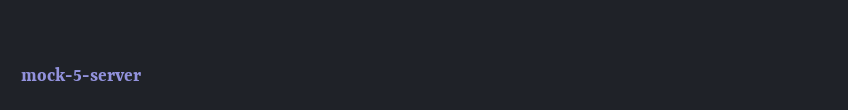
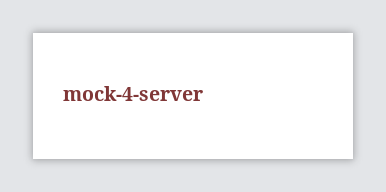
- mock-5-server
+ mock-4-server

